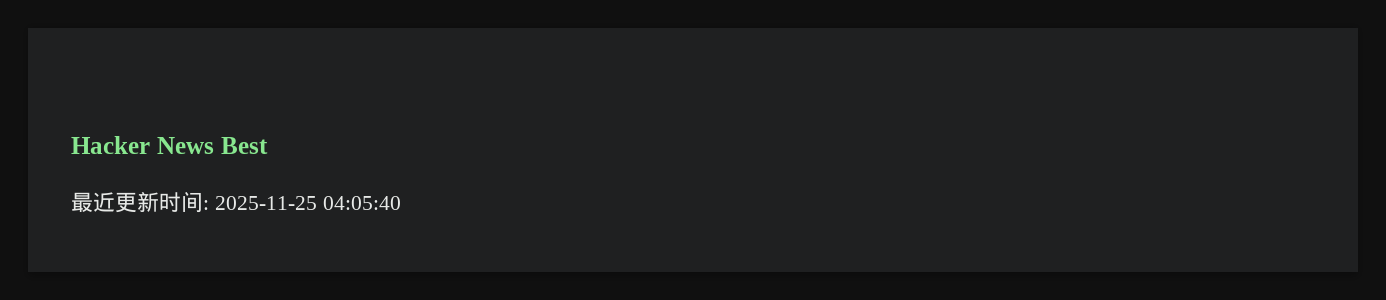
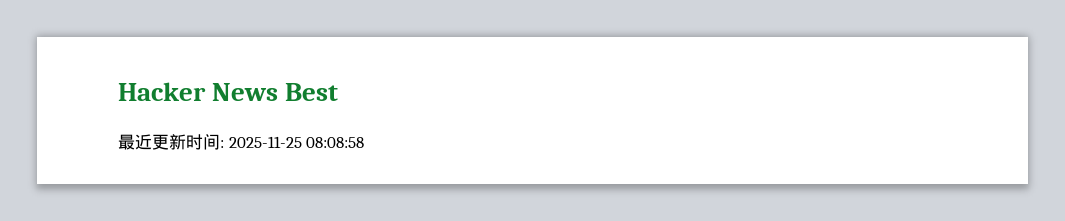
- 最近更新时间: 2025-11-25 04:05:40
+ 最近更新时间: 2025-11-25 08:08:58

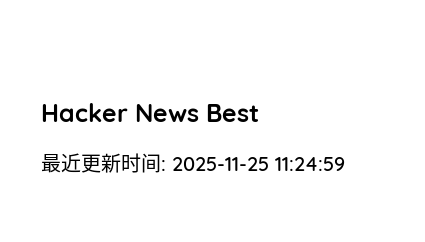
- 最近更新时间: 2025-11-25 08:08:58
+ 最近更新时间: 2025-11-25 11:24:59

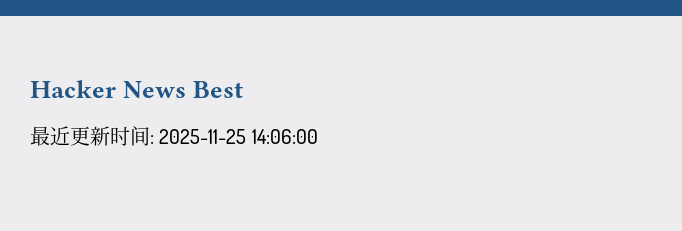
- 最近更新时间: 2025-11-25 11:24:59
+ 最近更新时间: 2025-11-25 14:06:00

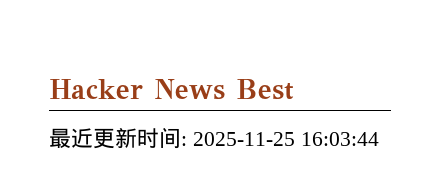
- 最近更新时间: 2025-11-25 14:06:00
+ 最近更新时间: 2025-11-25 16:03:44

